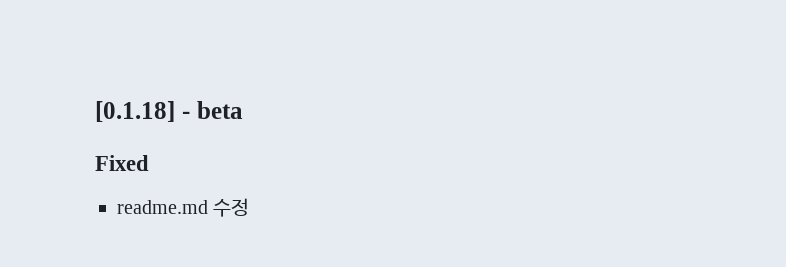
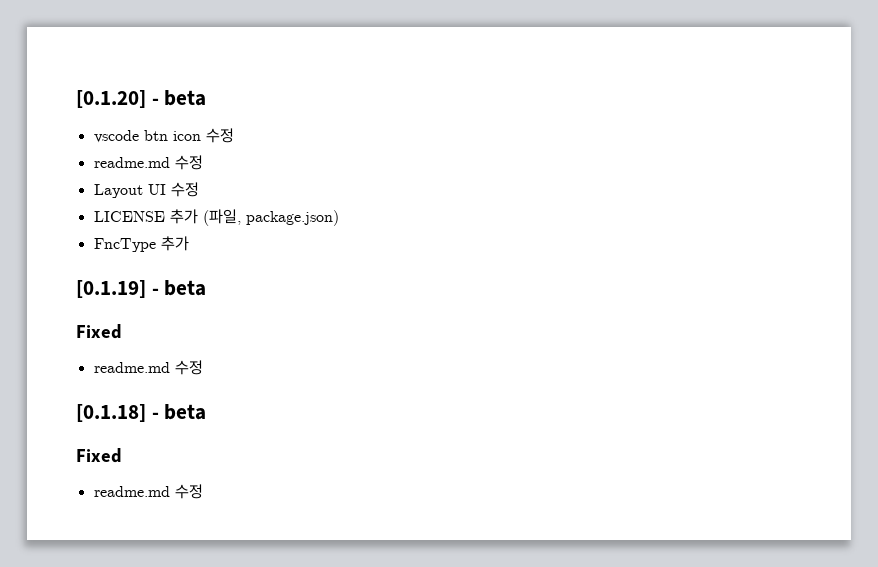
+ [0.1.20] - beta
+ vscode btn icon 수정
+ readme.md 수정
+ Layout UI 수정
+ LICENSE 추가 (파일, package.json)
+ FncType 추가
+ [0.1.19] - beta
+ Fixed
+ readme.md 수정

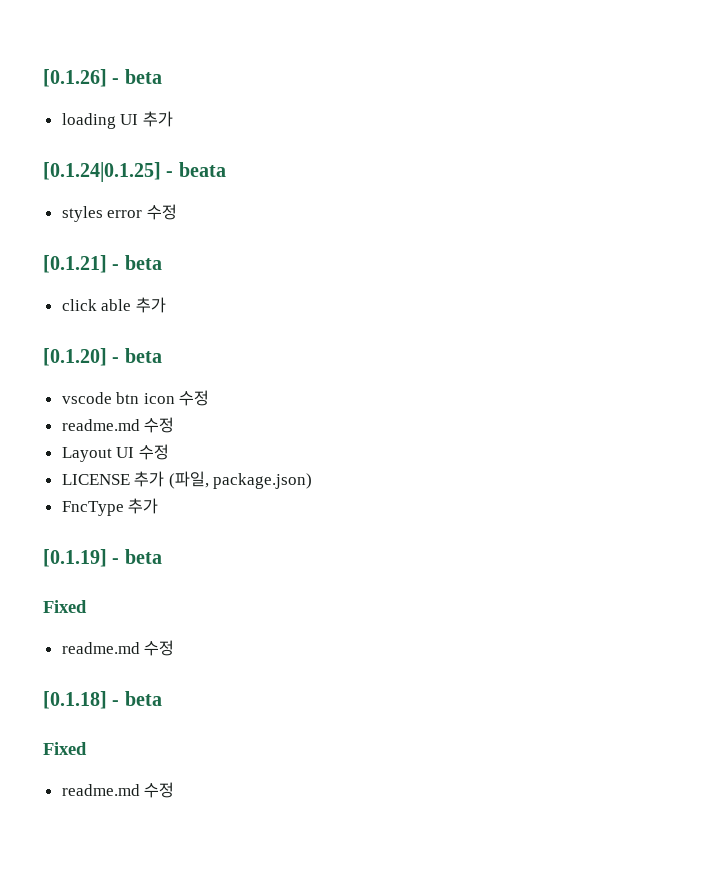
+ [0.1.26] - beta
+ loading UI 추가
+ [0.1.24|0.1.25] - beata
+ styles error 수정
+ [0.1.21] - beta
+ click able 추가

